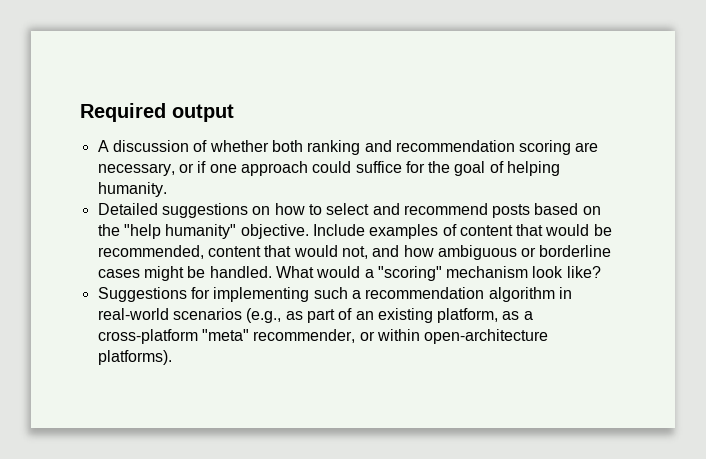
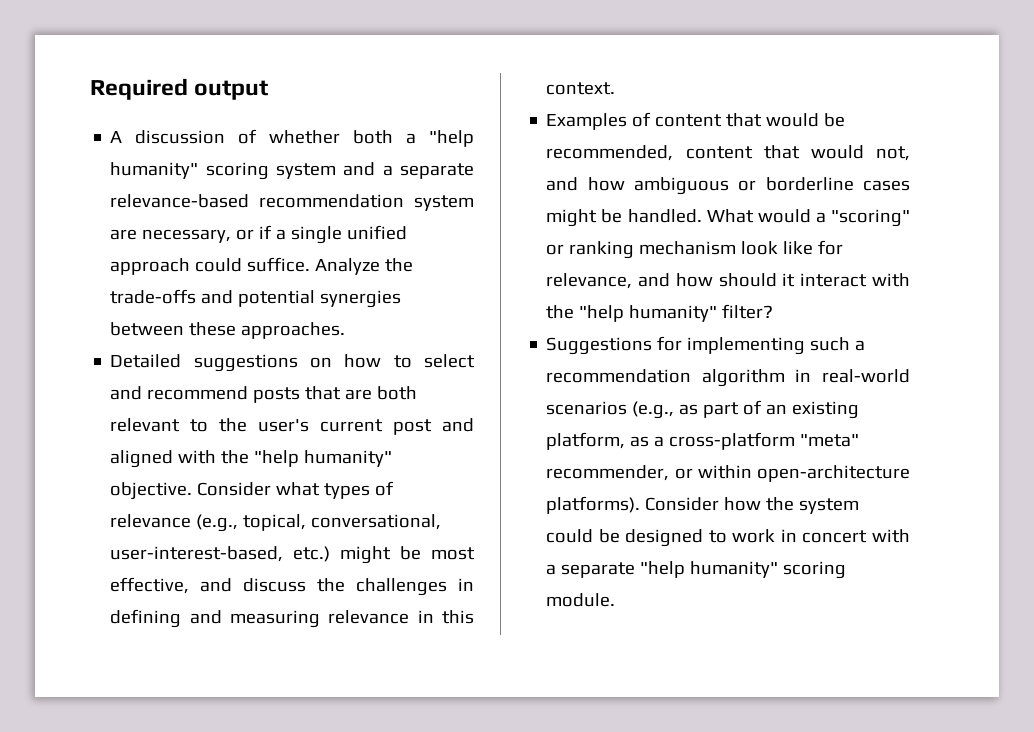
- A discussion of whether both ranking and recommendation scoring are necessary, or if one approach could suffice for the goal of helping humanity.
+ A discussion of whether both a "help humanity" scoring system and a separate relevance-based recommendation system are necessary, or if a single unified approach could suffice. Analyze the trade-offs and potential synergies between these approaches.
- Detailed suggestions on how to select and recommend posts based on the "help humanity" objective. Include examples of content that would be recommended, content that would not, and how ambiguous or borderline cases might be handled.
+ Detailed suggestions on how to select and recommend posts that are both relevant to the user's current post and aligned with the "help humanity" objective. Consider what types of relevance (e.g., topical, conversational, user-interest-based, etc.) might be most effective, and discuss the challenges in defining and measuring relevance in this context.
+ Examples of content that would be recommended, content that would not, and how ambiguous or borderline cases might be handled.
- What would a "scoring" mechanism look like?
+ What would a "scoring" or ranking mechanism look like for relevance, and how should it interact with the "help humanity" filter?
+ Consider how the system could be designed to work in concert with a separate "help humanity" scoring module.

